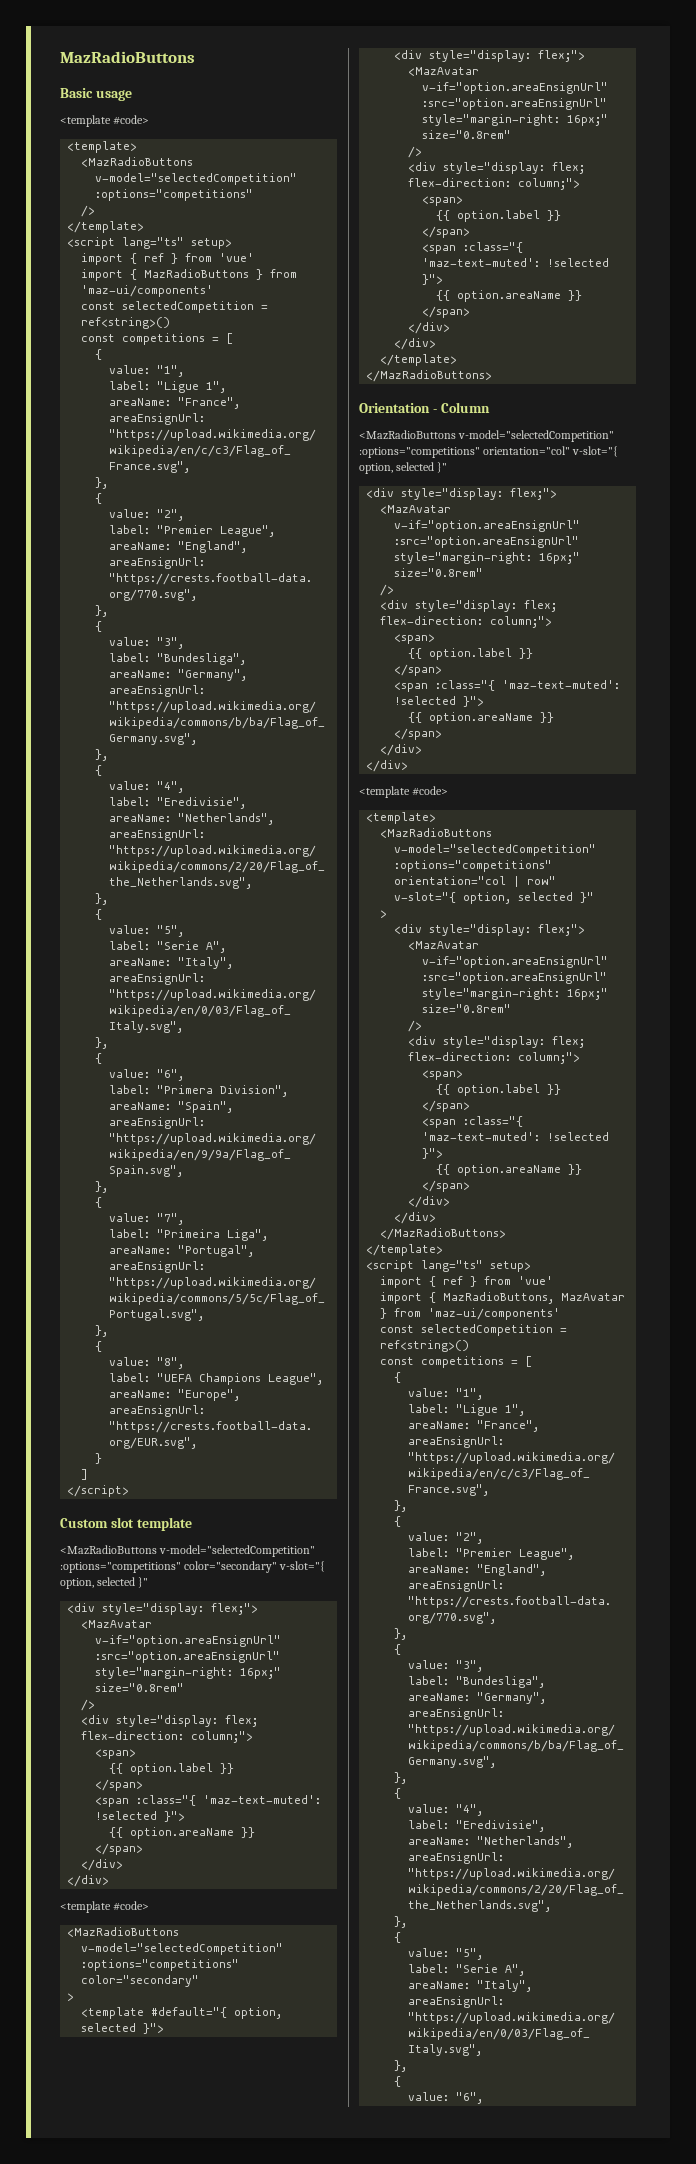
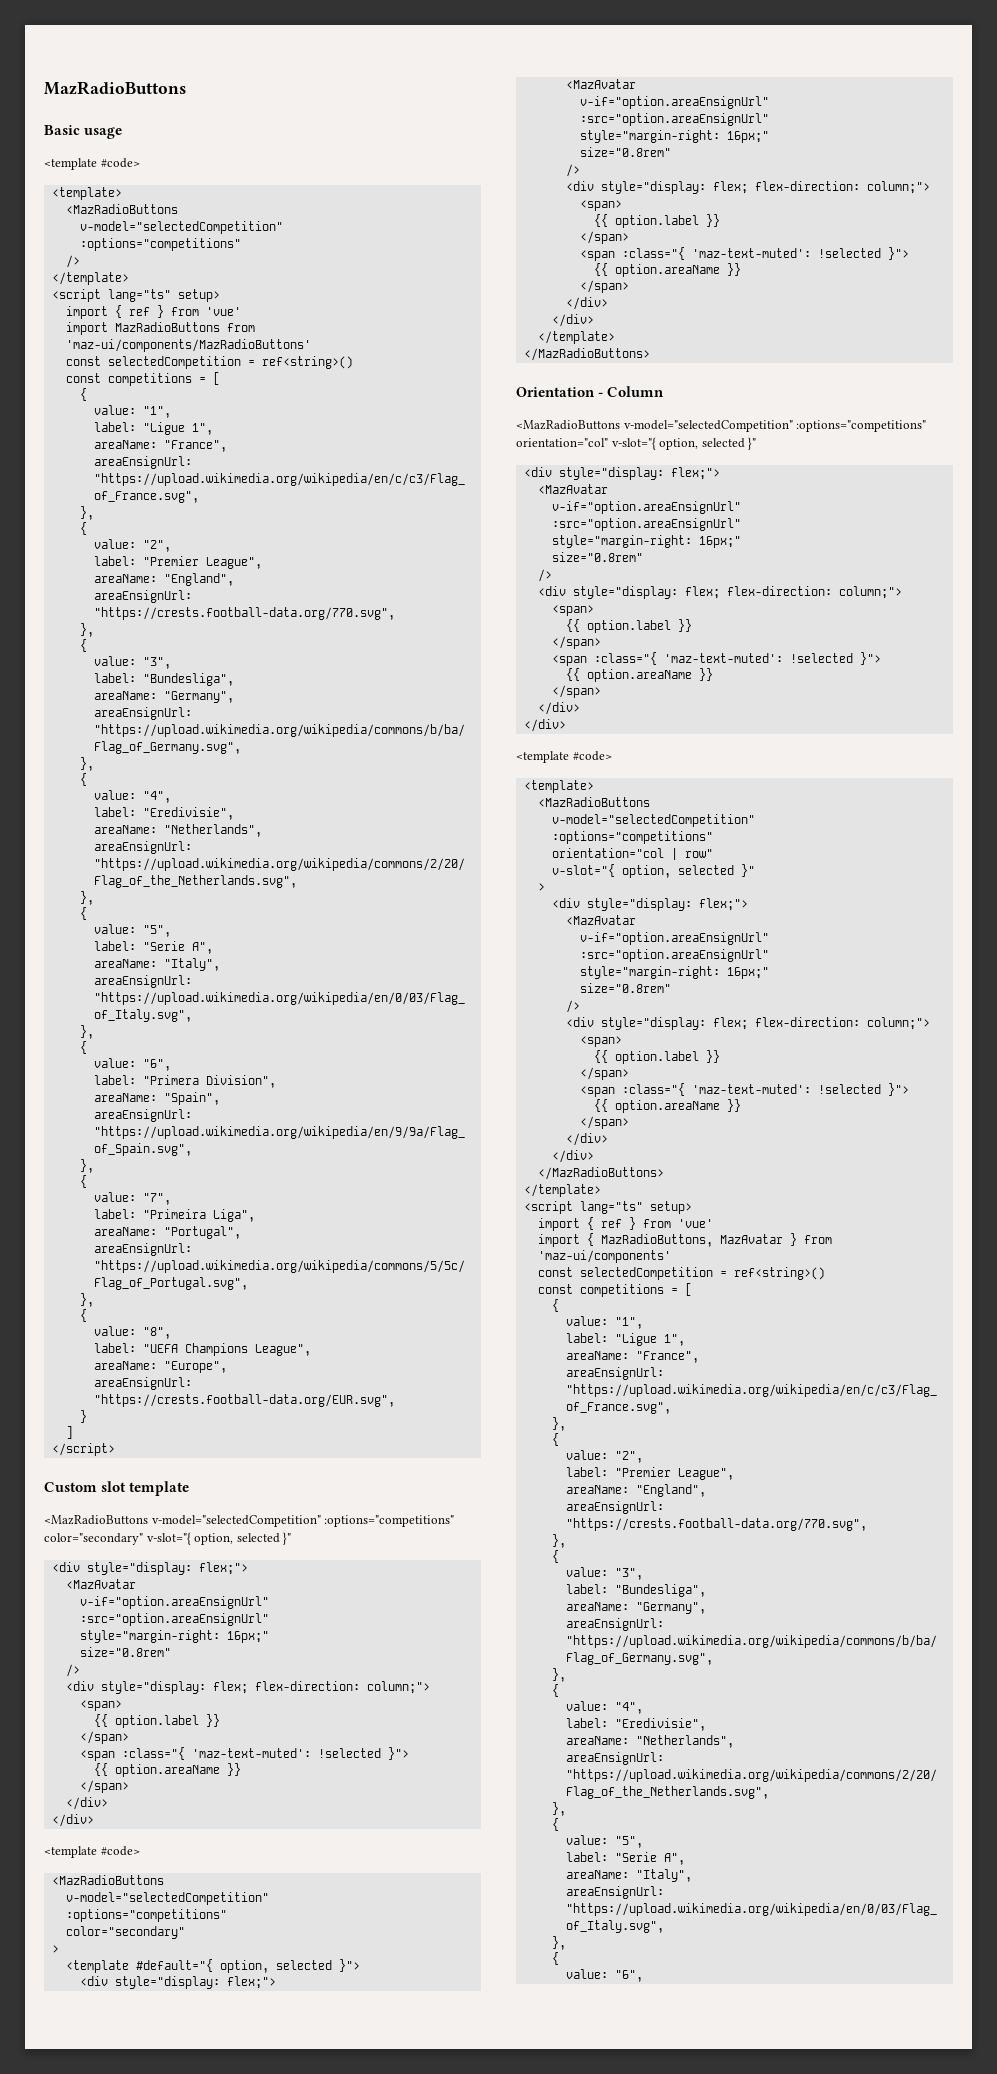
- import { MazRadioButtons } from 'maz-ui/components'
+ import MazRadioButtons from 'maz-ui/components/MazRadioButtons'

